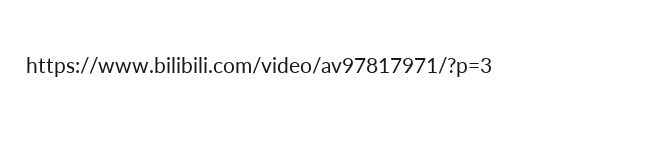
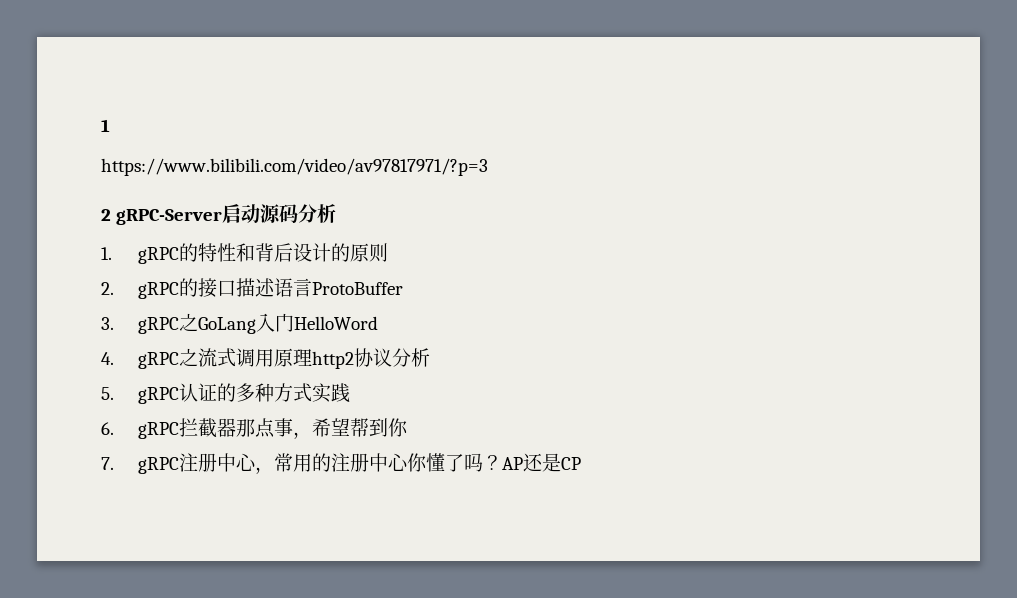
+ 1
+ 2 gRPC-Server启动源码分析
+ 1. gRPC的特性和背后设计的原则
+ 2. gRPC的接口描述语言ProtoBuffer
+ 3. gRPC之GoLang入门HelloWord
+ 4. gRPC之流式调用原理http2协议分析
+ 5. gRPC认证的多种方式实践
+ 6. gRPC拦截器那点事，希望帮到你
+ 7. gRPC注册中心，常用的注册中心你懂了吗？AP还是CP

